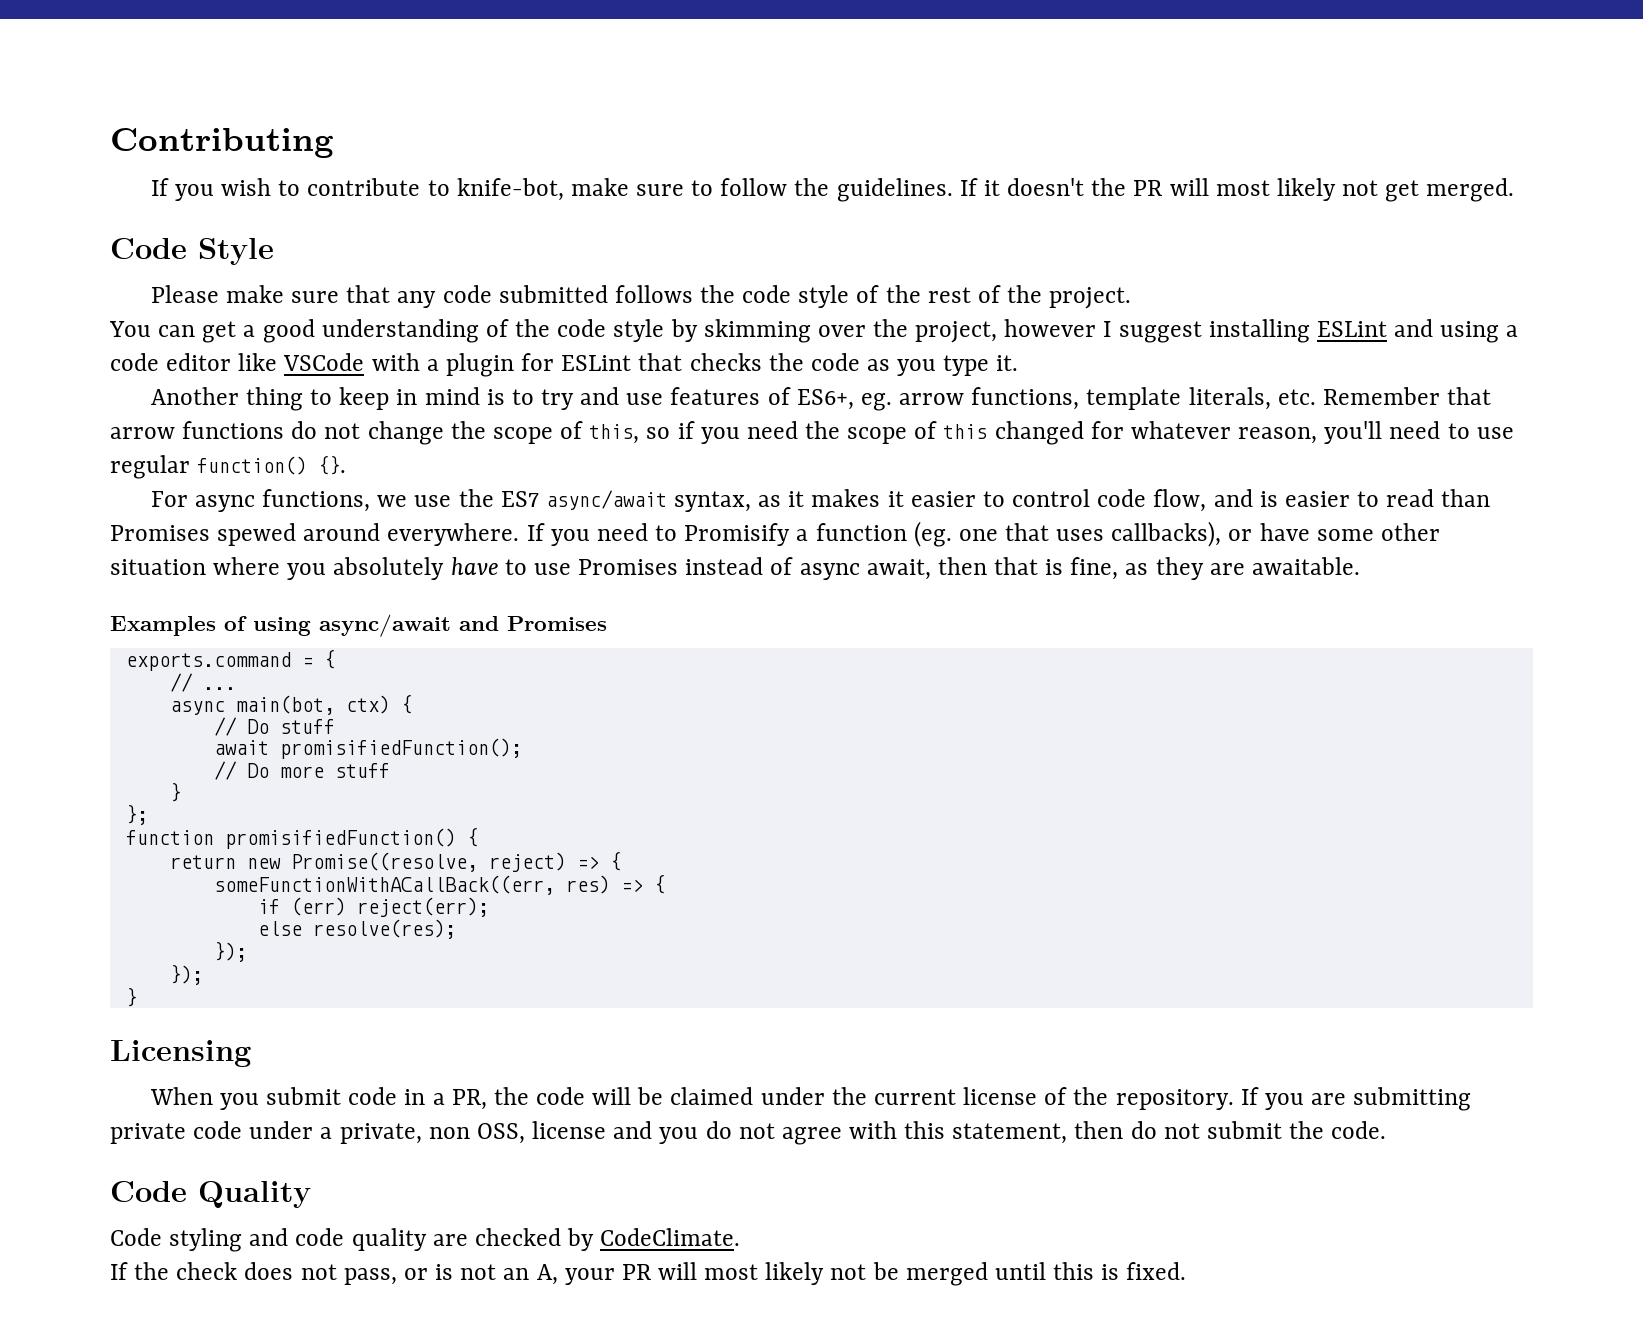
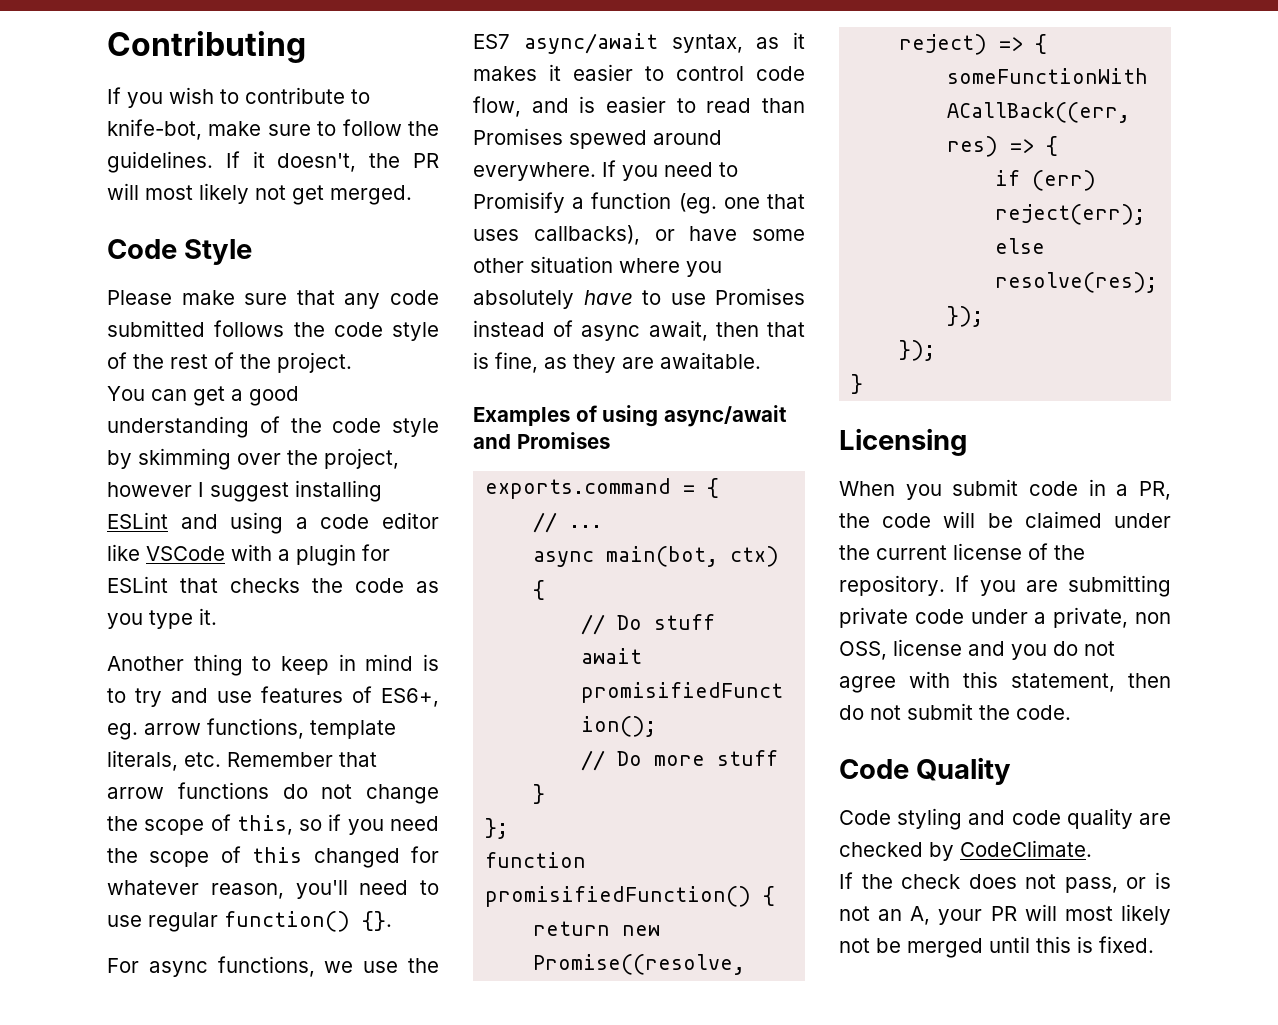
- If it doesn't the PR will most likely not get merged.
+ If it doesn't, the PR will most likely not get merged.

